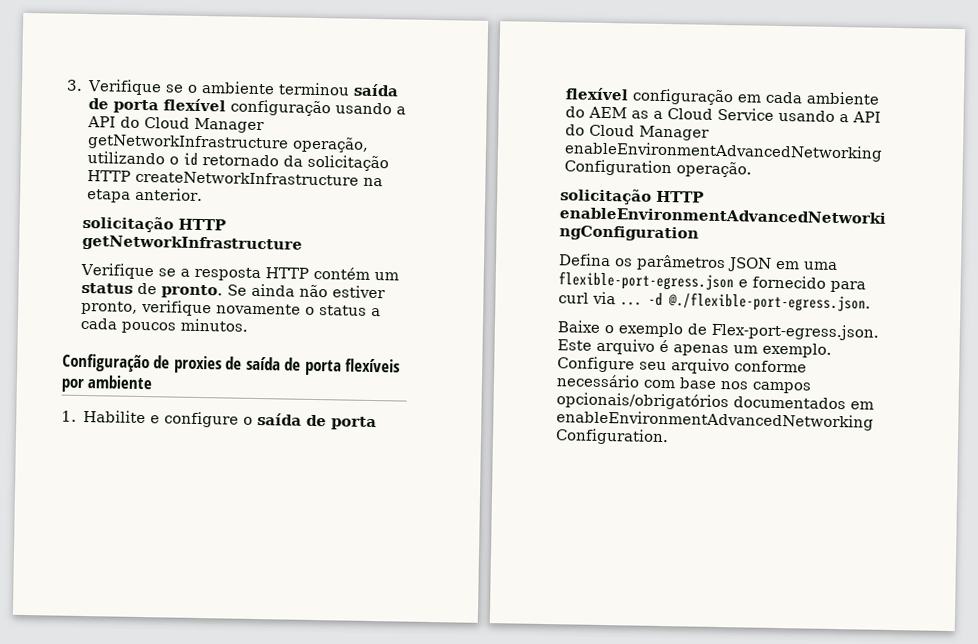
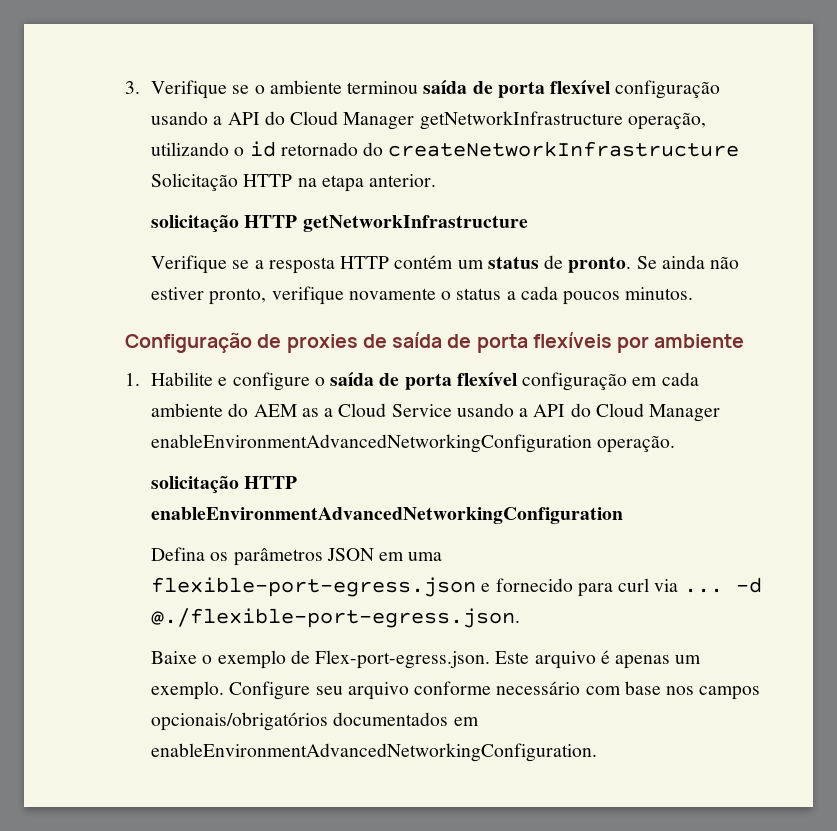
- 3. Verifique se o ambiente terminou saída de porta flexível configuração usando a API do Cloud Manager getNetworkInfrastructure operação, utilizando o id retornado da solicitação HTTP createNetworkInfrastructure na etapa anterior.
+ 3. Verifique se o ambiente terminou saída de porta flexível configuração usando a API do Cloud Manager getNetworkInfrastructure operação, utilizando o id retornado do createNetworkInfrastructure Solicitação HTTP na etapa anterior.

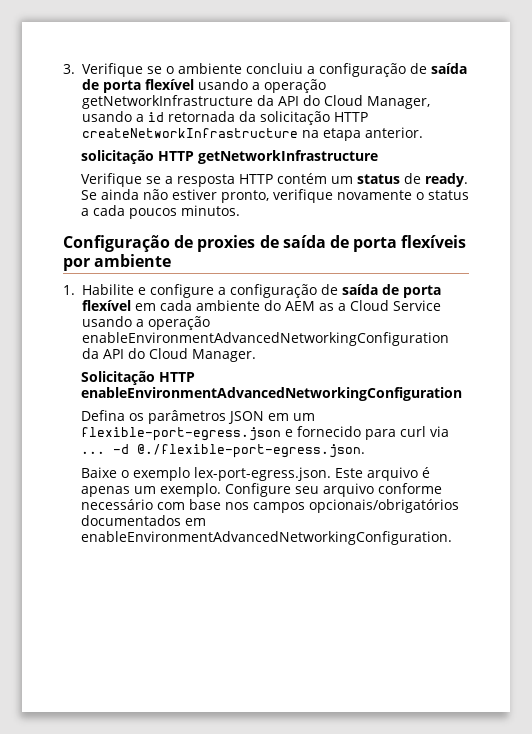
- 3. Verifique se o ambiente terminou saída de porta flexível configuração usando a API do Cloud Manager getNetworkInfrastructure operação, utilizando o id retornado do createNetworkInfrastructure Solicitação HTTP na etapa anterior.
+ 3. Verifique se o ambiente concluiu a configuração de saída de porta flexível usando a operação getNetworkInfrastructure da API do Cloud Manager, usando a id retornada da solicitação HTTP createNetworkInfrastructure na etapa anterior.
- Verifique se a resposta HTTP contém um status de pronto.
+ Verifique se a resposta HTTP contém um status de ready.
- 1. Habilite e configure o saída de porta flexível configuração em cada ambiente do AEM as a Cloud Service usando a API do Cloud Manager enableEnvironmentAdvancedNetworkingConfiguration operação.
- solicitação HTTP enableEnvironmentAdvancedNetworkingConfiguration
+ 1. Habilite e configure a configuração de saída de porta flexível em cada ambiente do AEM as a Cloud Service usando a operação enableEnvironmentAdvancedNetworkingConfiguration da API do Cloud Manager.
+ Solicitação HTTP enableEnvironmentAdvancedNetworkingConfiguration
- Defina os parâmetros JSON em uma flexible-port-egress.json e fornecido para curl via ...
+ Defina os parâmetros JSON em um flexible-port-egress.json e fornecido para curl via ...
- Baixe o exemplo de Flex-port-egress.json. Este arquivo é apenas um exemplo.
+ Baixe o exemplo lex-port-egress.json. Este arquivo é apenas um exemplo.

